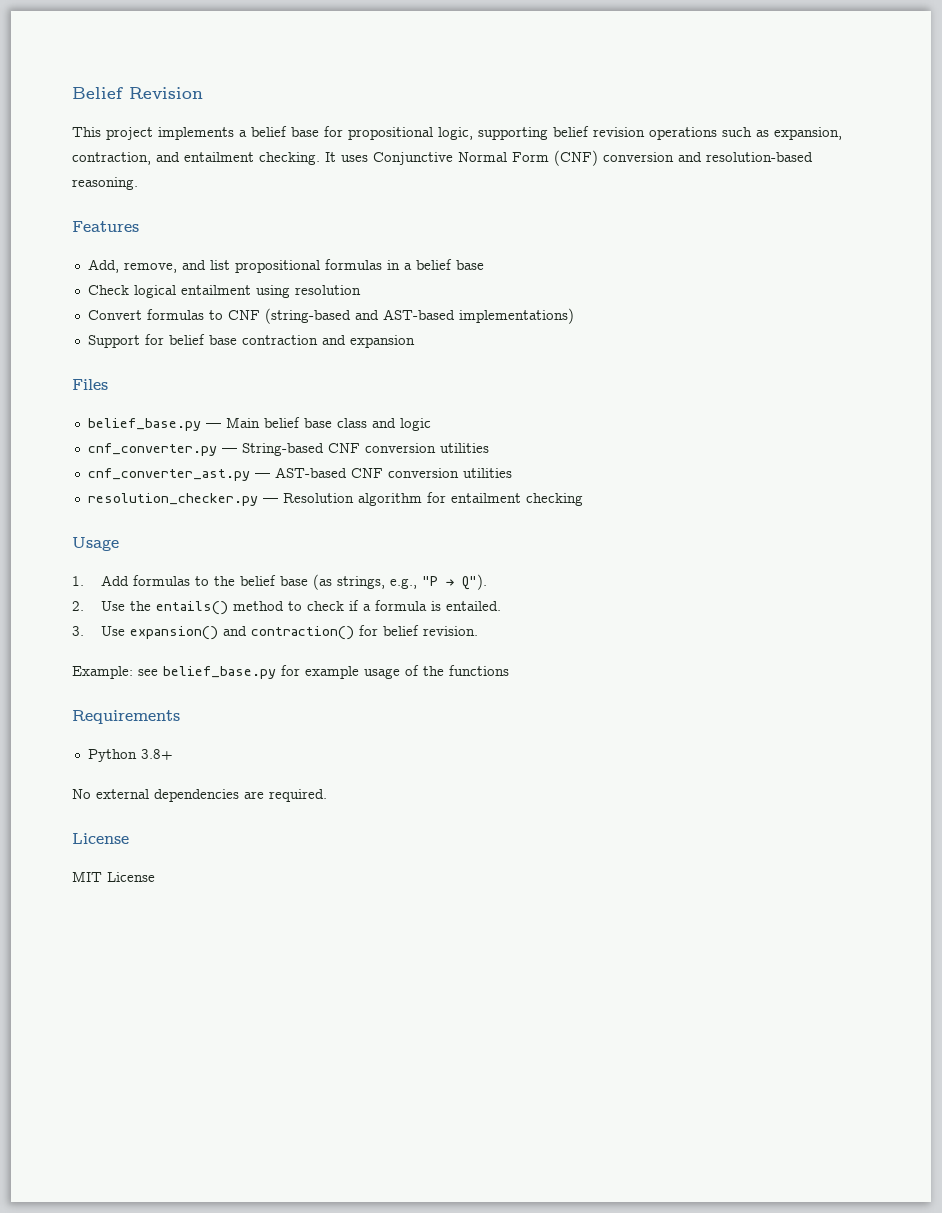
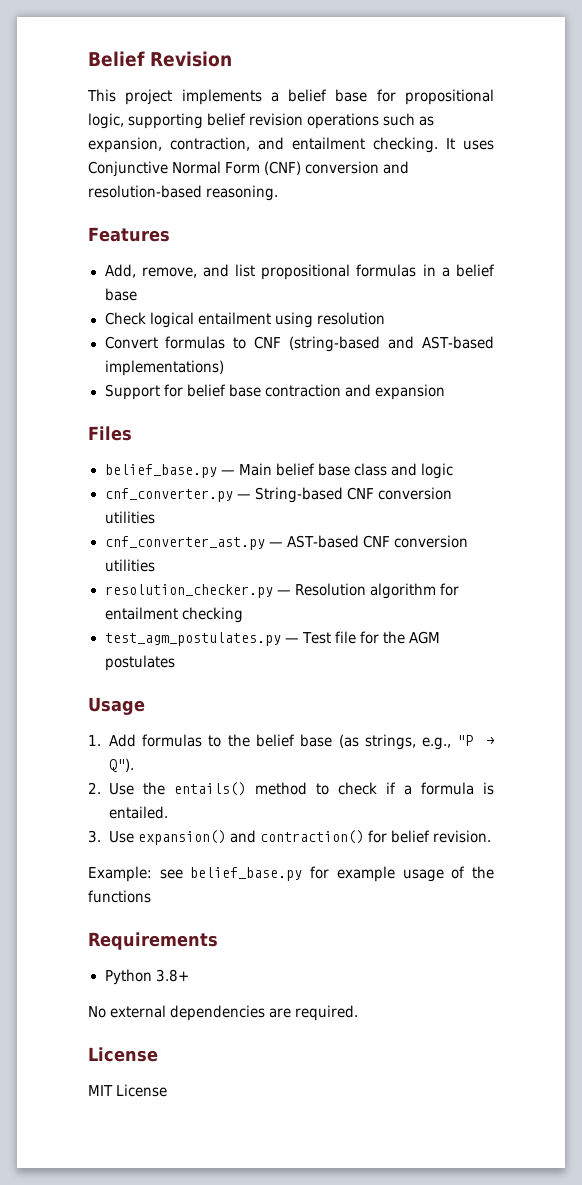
+ test_agm_postulates.py — Test file for the AGM postulates

